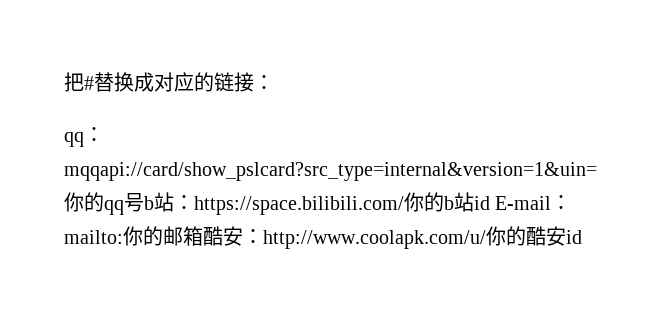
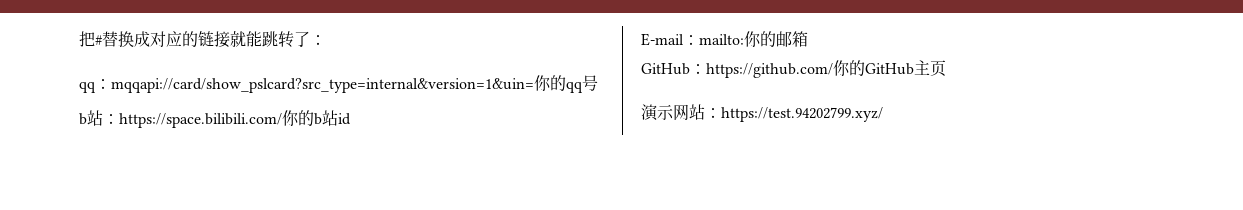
- 把#替换成对应的链接：
+ 把#替换成对应的链接就能跳转了：
- qq：mqqapi://card/show_pslcard?src_type=internal&version=1&uin=你的qq号b站：https://space.bilibili.com/你的b站id E-mail：mailto:你的邮箱酷安：http://www.coolapk.com/u/你的酷安id
+ qq：mqqapi://card/show_pslcard?src_type=internal&version=1&uin=你的qq号
+ b站：https://space.bilibili.com/你的b站id
+ E-mail：mailto:你的邮箱
+ GitHub：https://github.com/你的GitHub主页
+ 演示网站：https://test.94202799.xyz/

